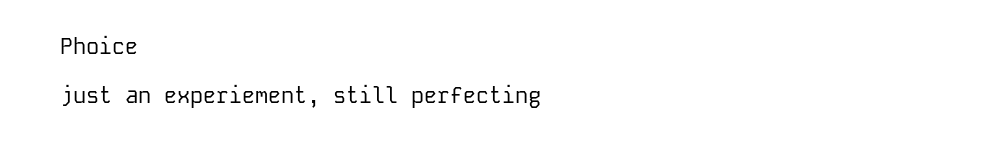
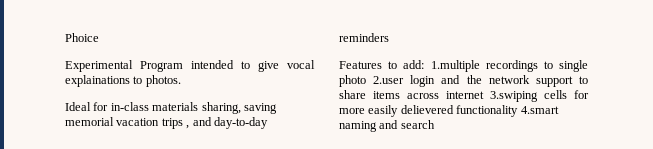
- just an experiement, still perfecting
+ Experimental Program intended to give vocal explainations to photos.
+ Ideal for in-class materials sharing, saving memorial vacation trips , and day-to-day reminders
+ Features to add: 1.multiple recordings to single photo 2.user login and the network support to share items across internet 3.swiping cells for more easily delievered functionality 4.smart naming and search

